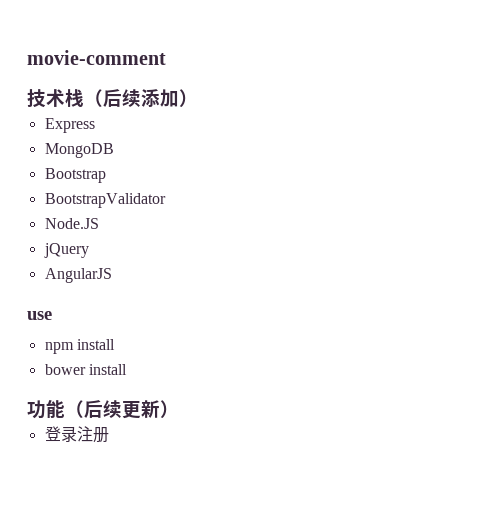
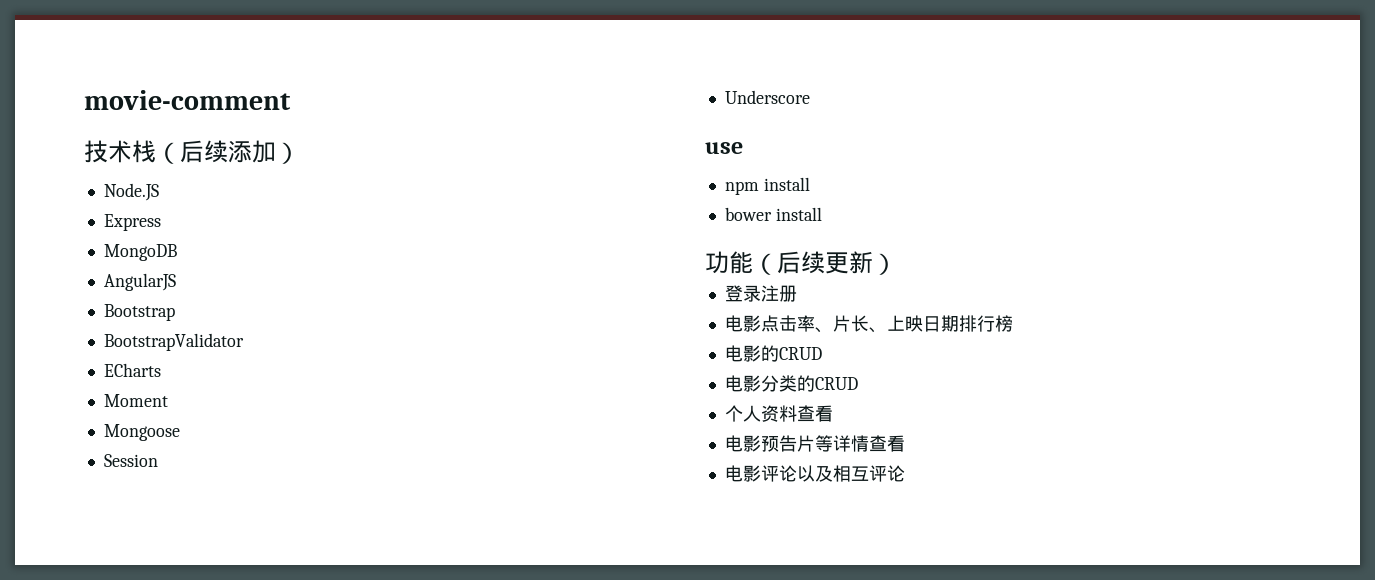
+ Node.JS
+ AngularJS
- Node.JS
- jQuery
- AngularJS
+ ECharts
+ Moment
+ Mongoose
+ Session
+ Underscore
+ 电影点击率、片长、上映日期排行榜
+ 电影的CRUD
+ 电影分类的CRUD
+ 个人资料查看
+ 电影预告片等详情查看
+ 电影评论以及相互评论

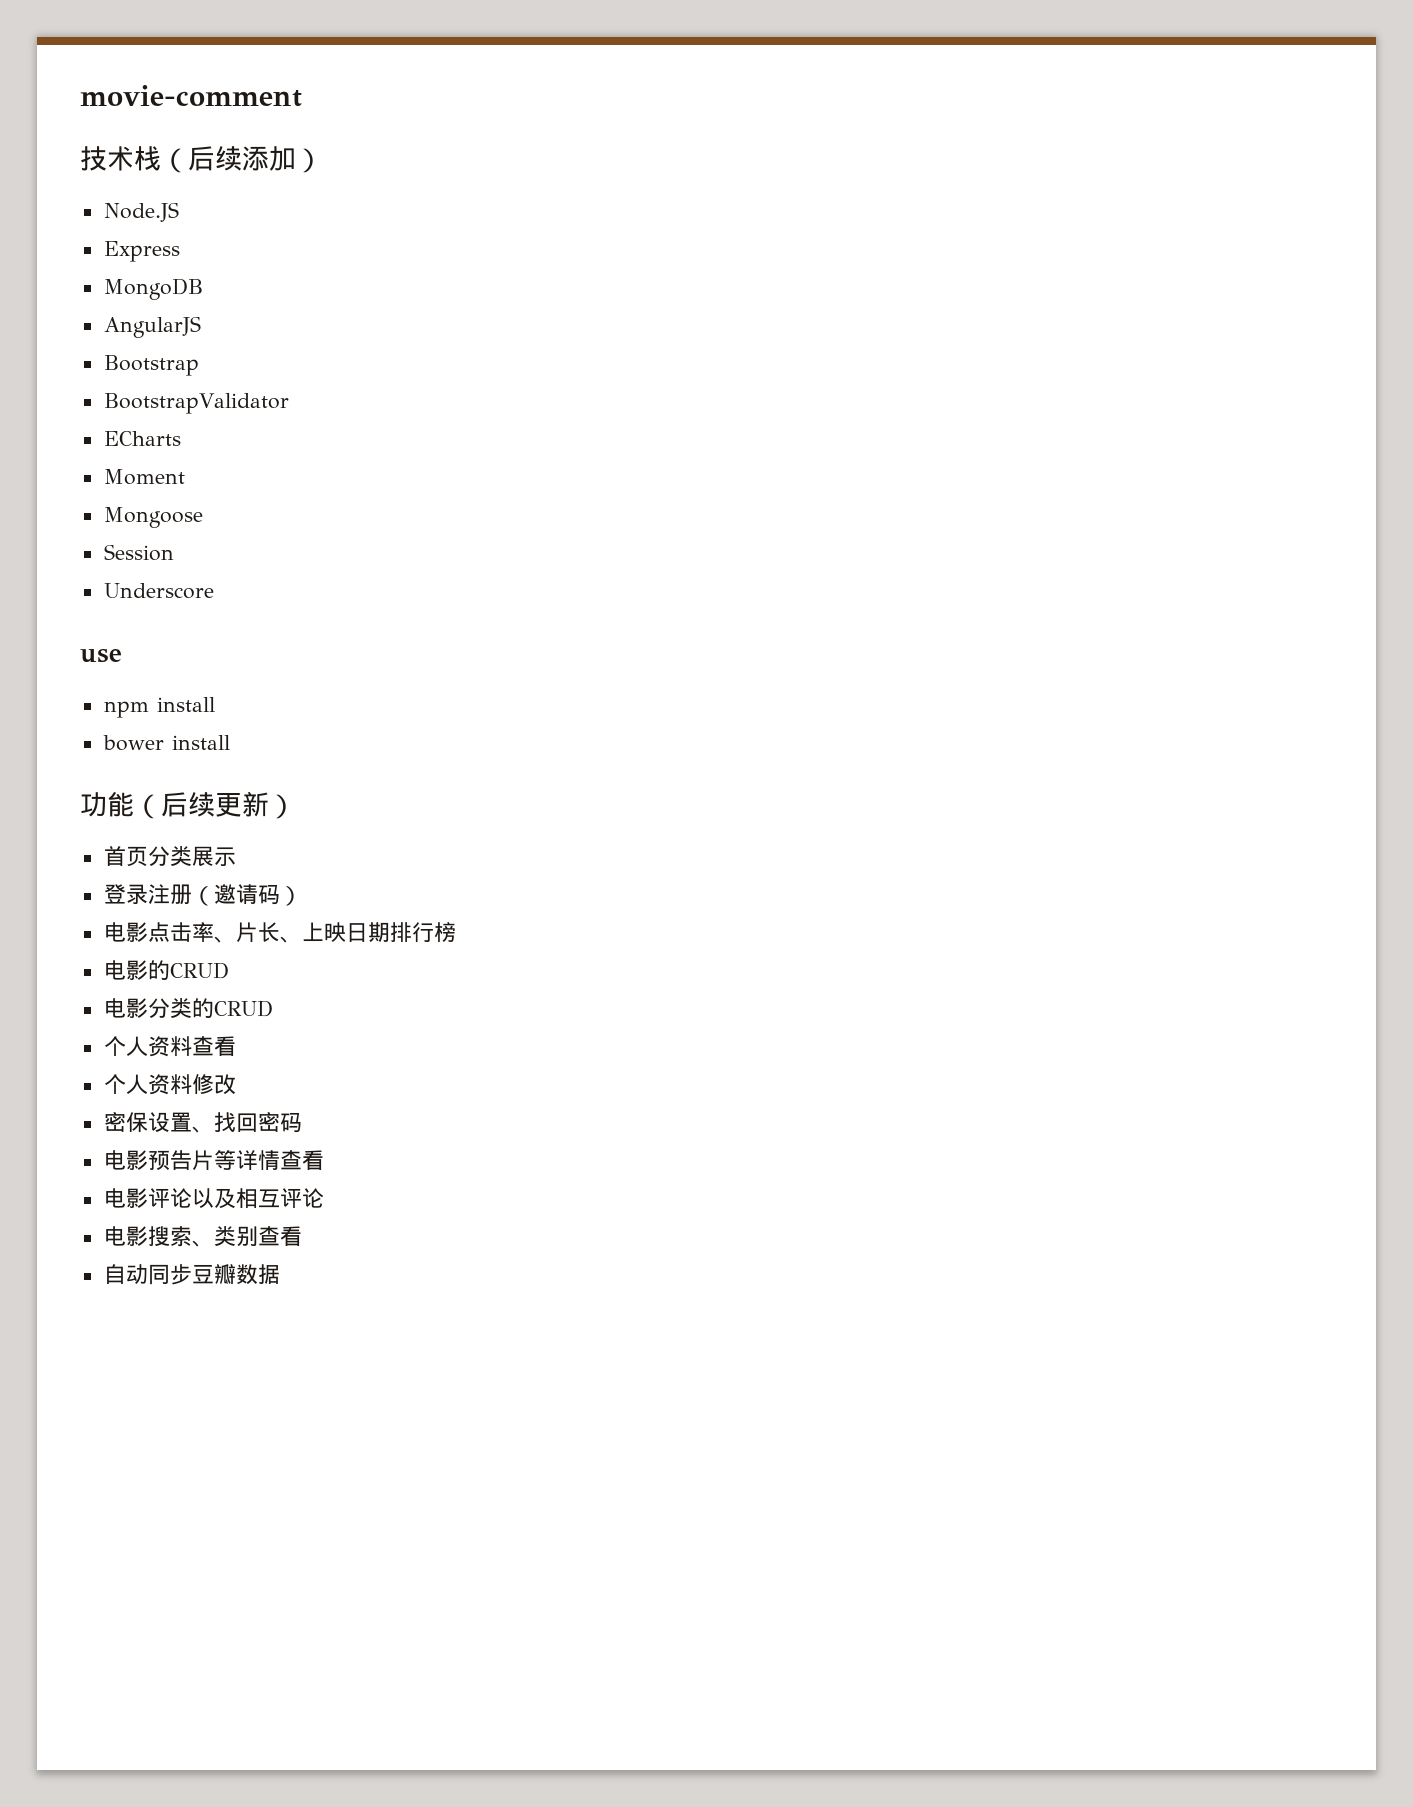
+ 首页分类展示
- 登录注册
+ 登录注册（邀请码）
+ 个人资料修改
+ 密保设置、找回密码
+ 电影搜索、类别查看
+ 自动同步豆瓣数据

